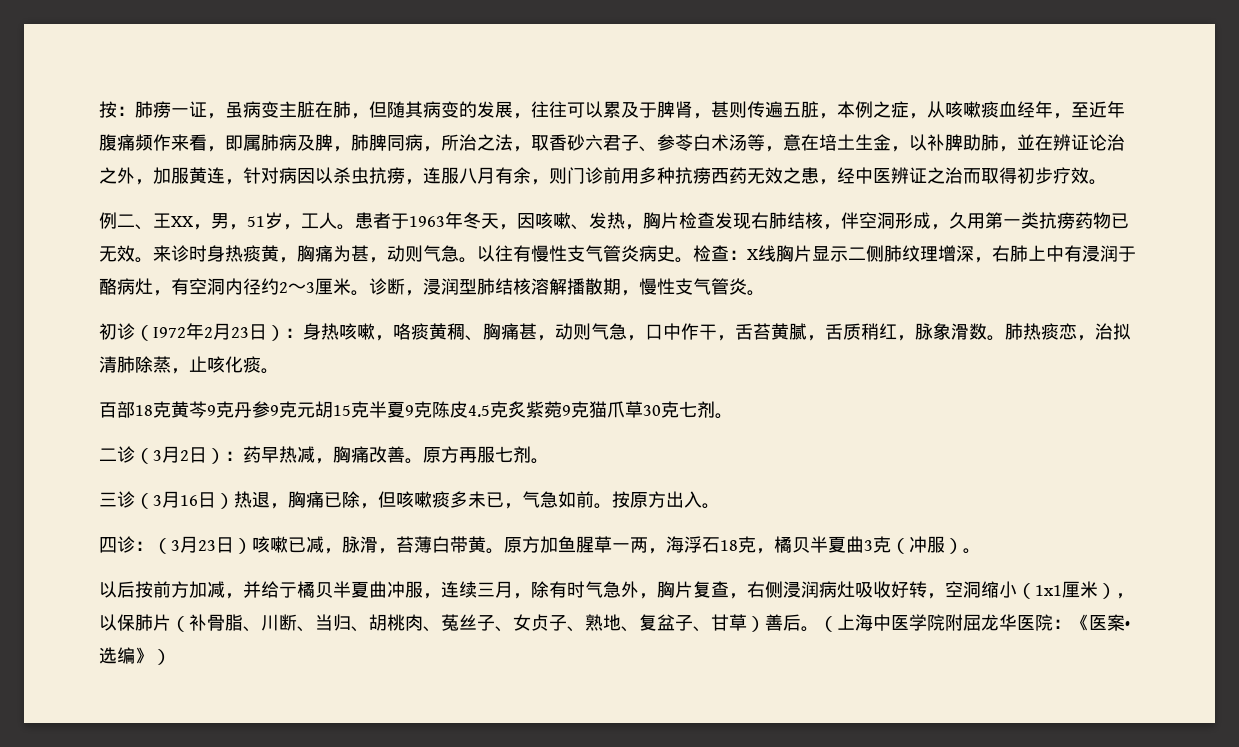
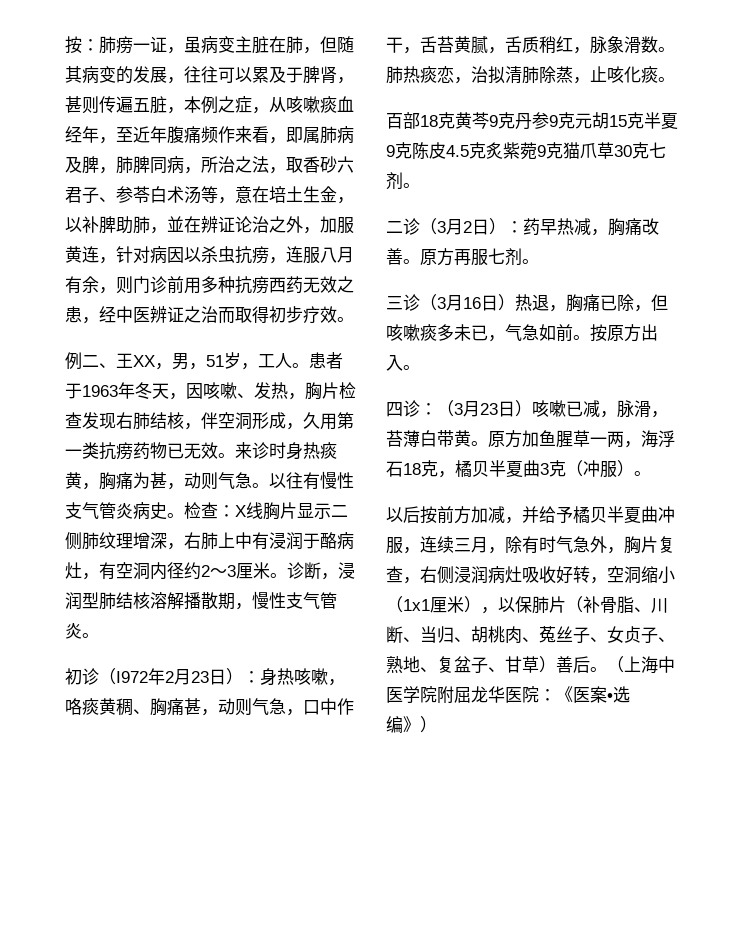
- 以后按前方加减，并给亍橘贝半夏曲冲服，连续三月，除有时气急外，胸片复查，右侧浸润病灶吸收好转，空洞缩小（1x1厘米），以保肺片（补骨脂、川断、当归、胡桃肉、菟丝子、女贞子、熟地、复盆子、甘草）善后。
+ 以后按前方加减，并给予橘贝半夏曲冲服，连续三月，除有时气急外，胸片复查，右侧浸润病灶吸收好转，空洞缩小（1x1厘米），以保肺片（补骨脂、川断、当归、胡桃肉、菟丝子、女贞子、熟地、复盆子、甘草）善后。

